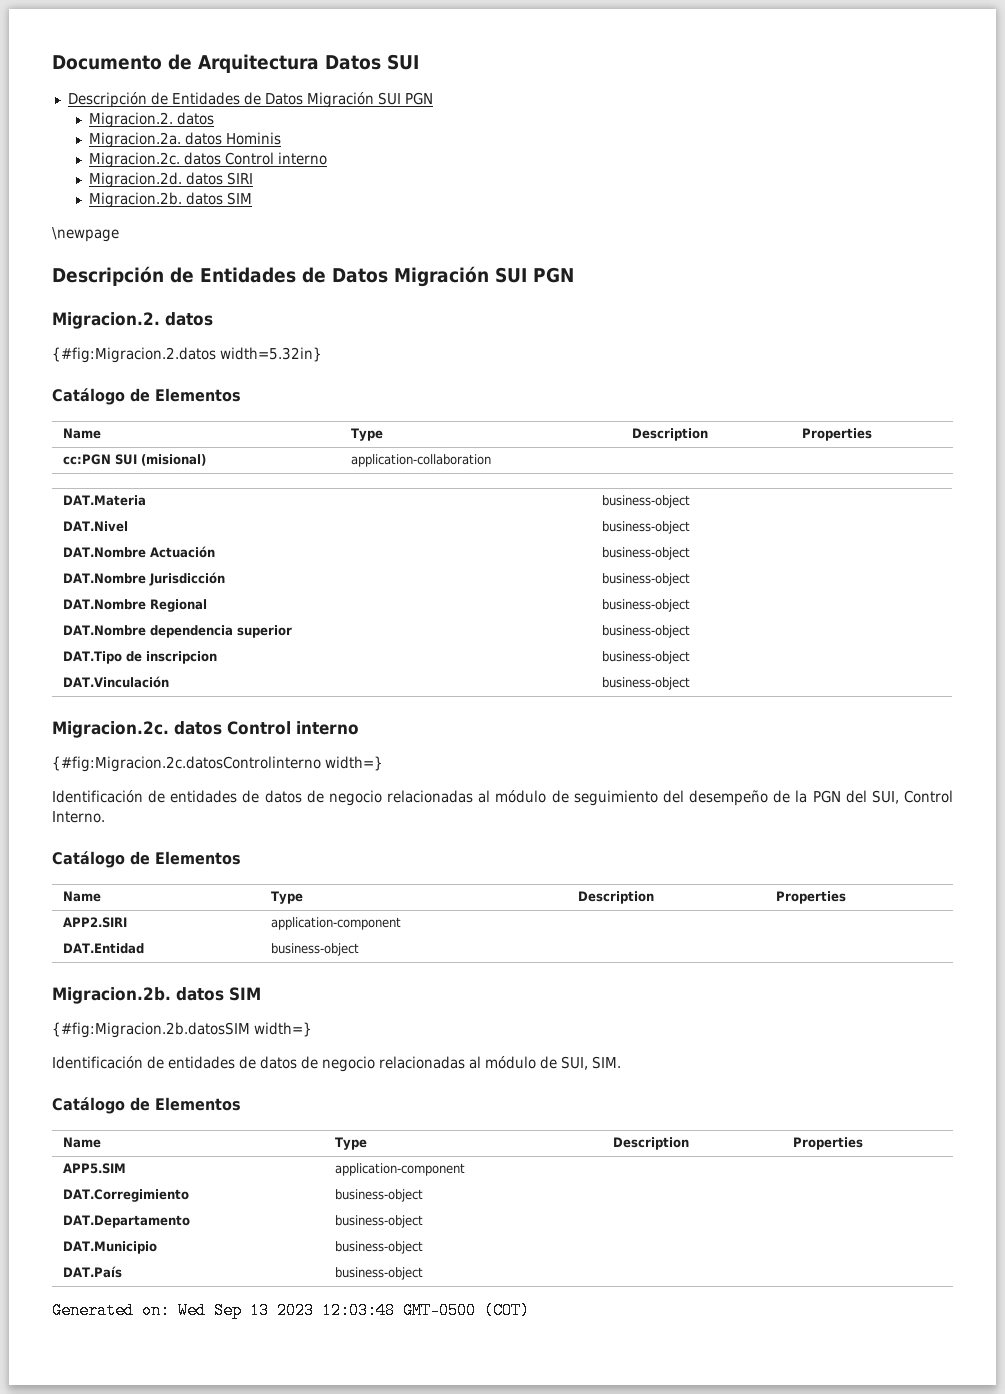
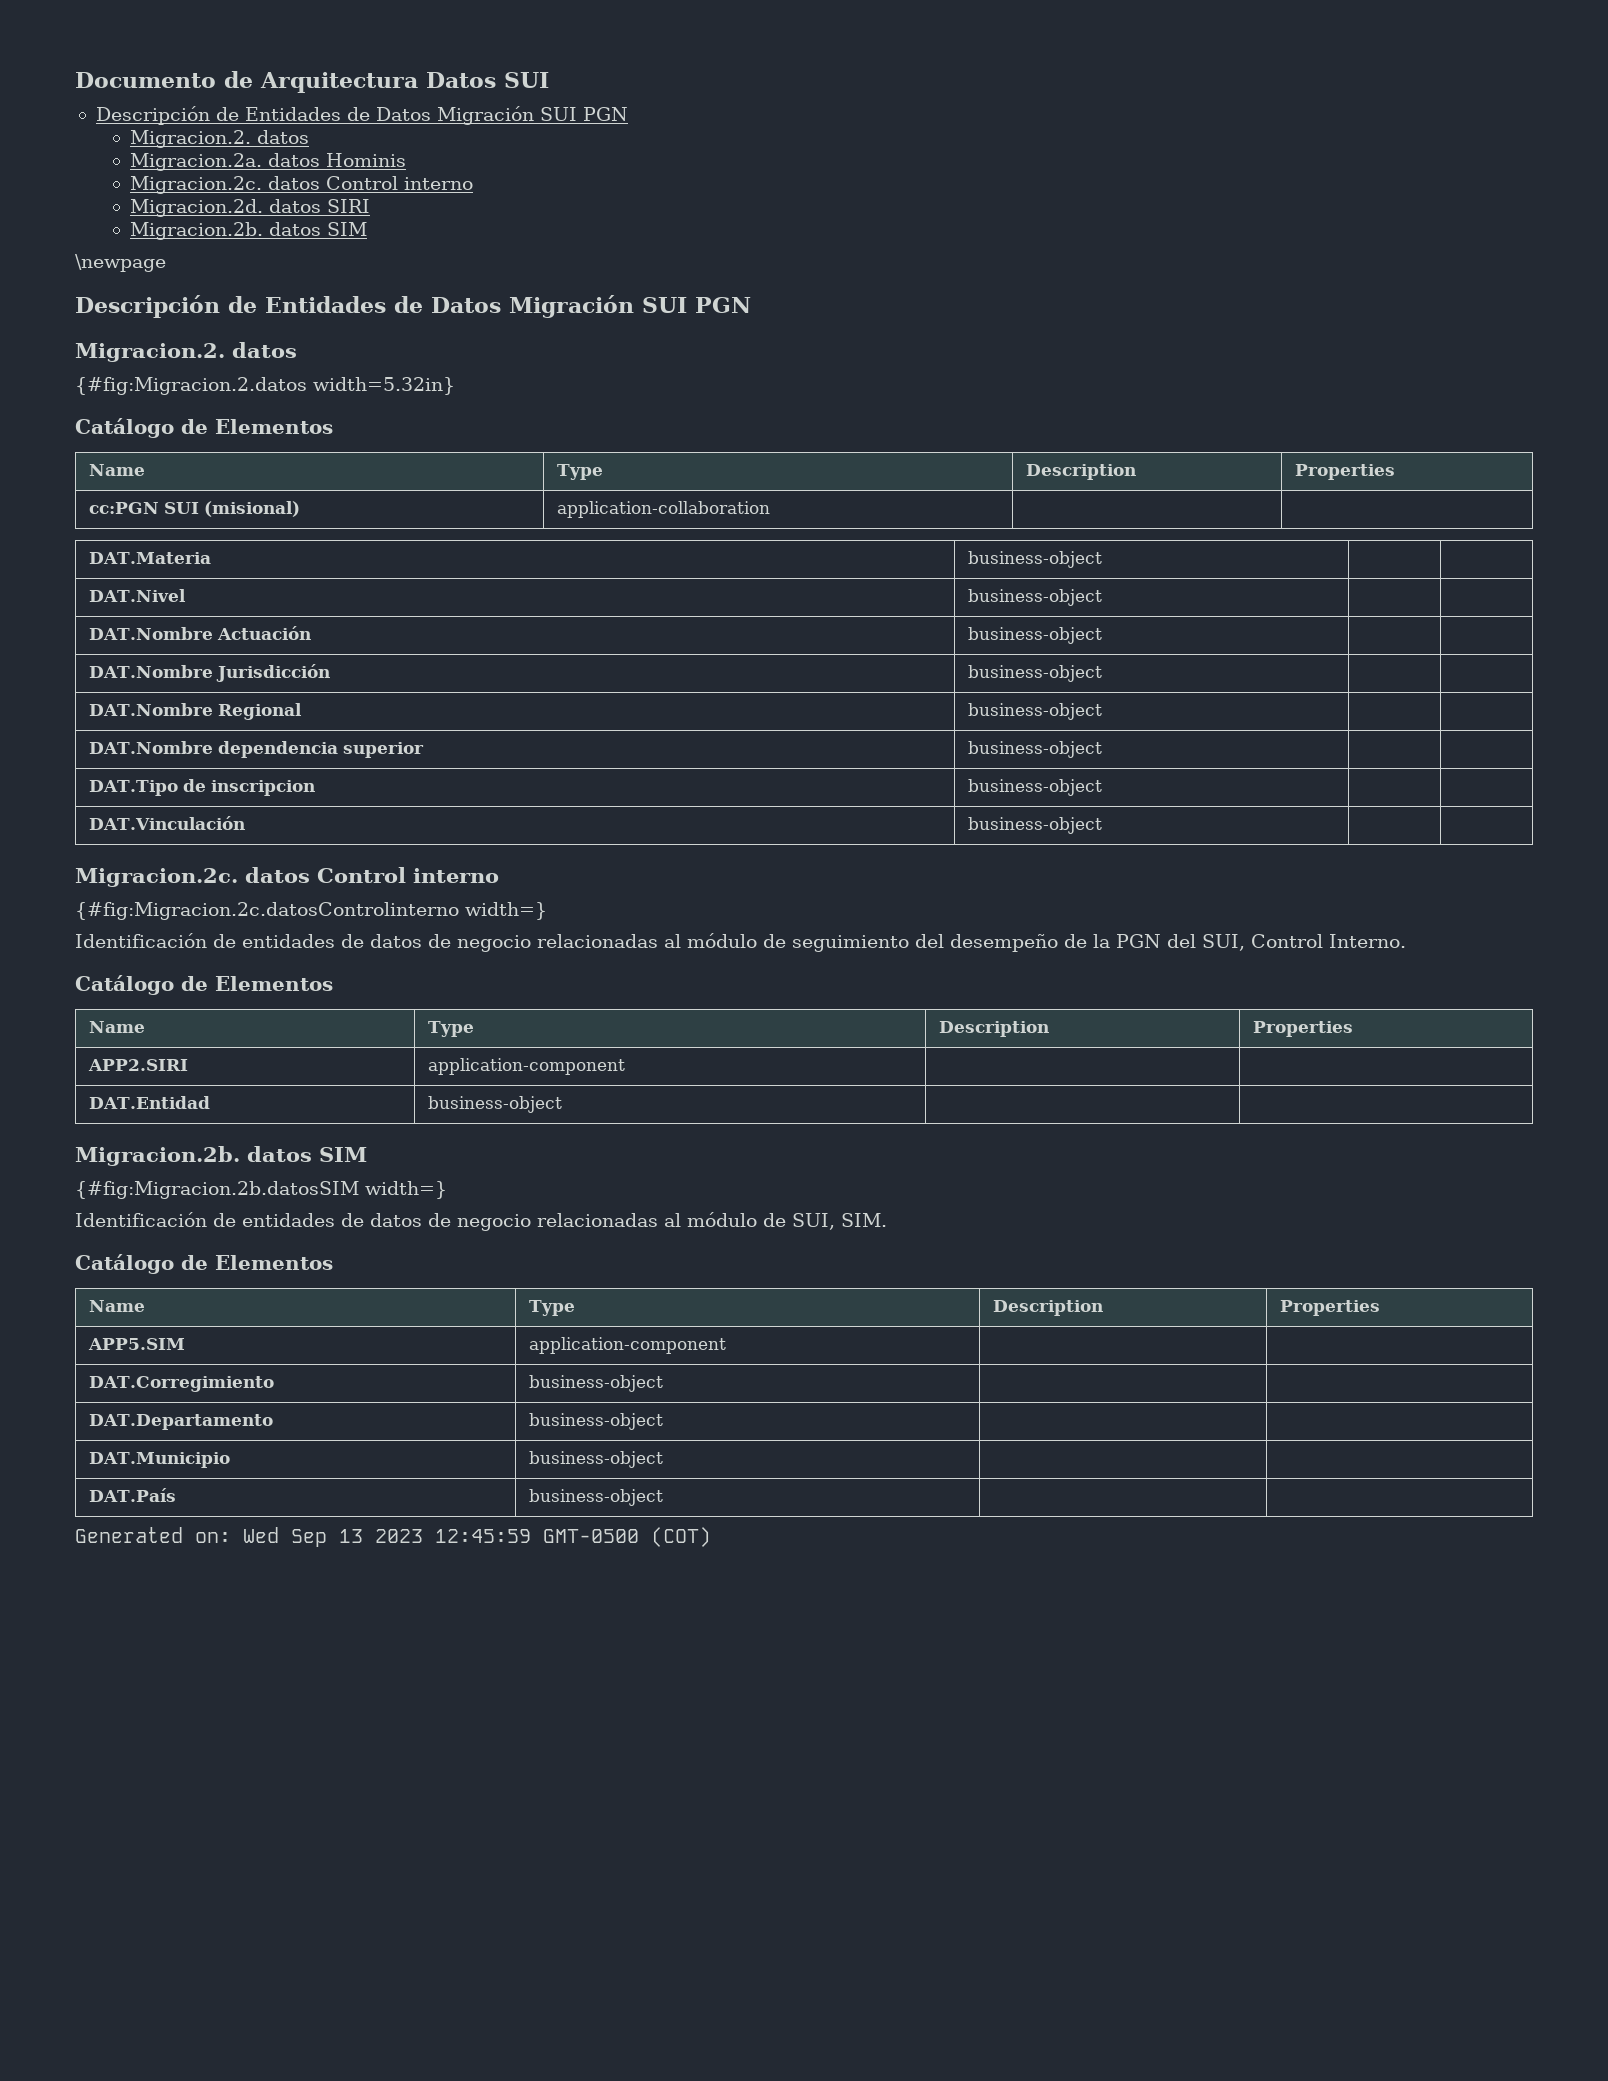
- Generated on: Wed Sep 13 2023 12:03:48 GMT-0500 (COT)
+ Generated on: Wed Sep 13 2023 12:45:59 GMT-0500 (COT)

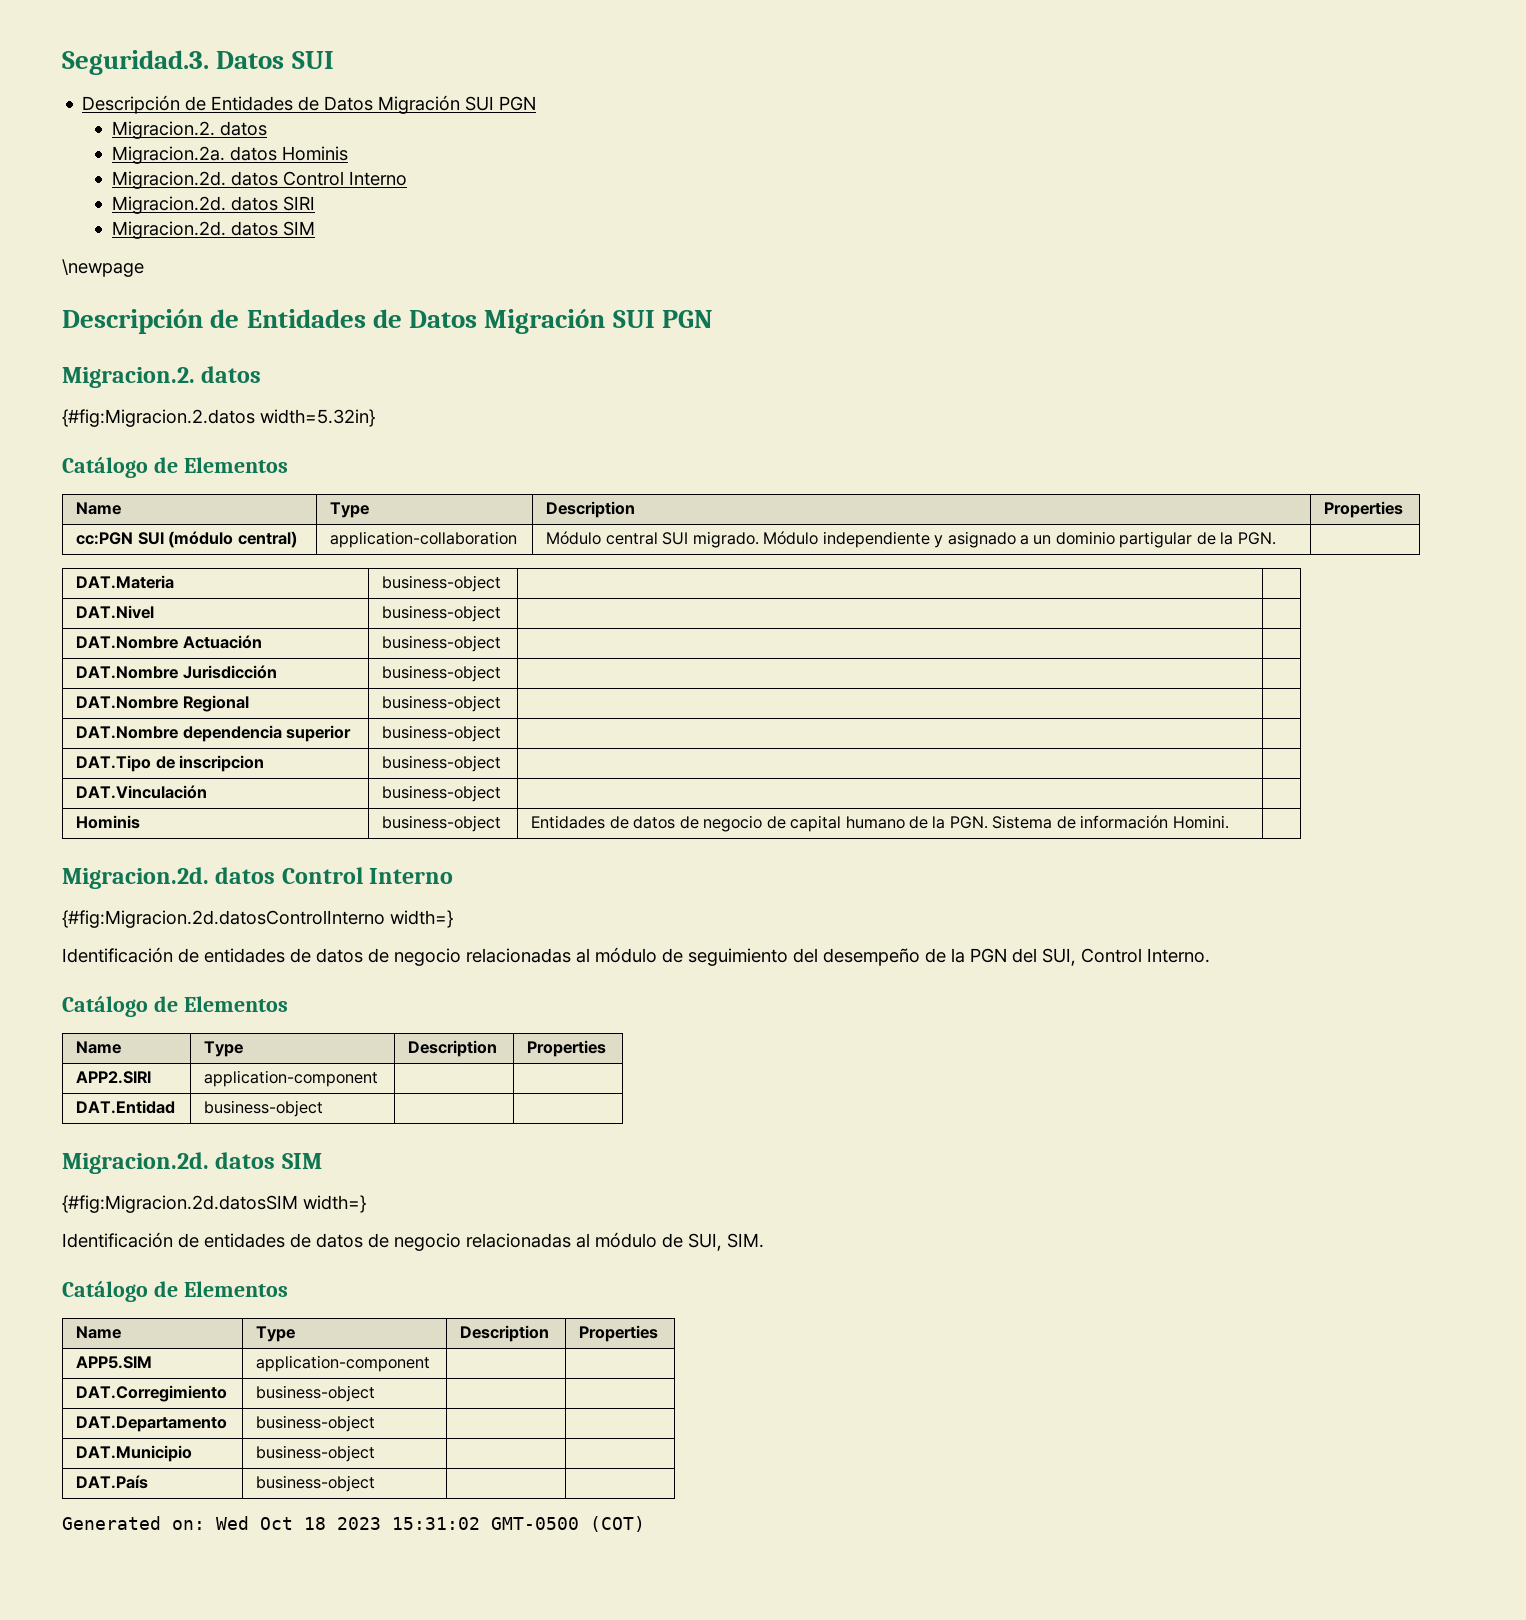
- Documento de Arquitectura Datos SUI
+ Seguridad.3. Datos SUI
  Migracion.2a. datos Hominis
- Migracion.2c. datos Control interno
+ Migracion.2d. datos Control Interno
  Migracion.2d. datos SIRI
- Migracion.2b. datos SIM
+ Migracion.2d. datos SIM
- cc:PGN SUI (misional) | application-collaboration | |
+ cc:PGN SUI (módulo central) | application-collaboration | Módulo central SUI migrado. Módulo independiente y asignado a un dominio partigular de la PGN. |
  DAT.Vinculación | business-object | |
- Migracion.2c. datos Control interno
- {#fig:Migracion.2c.datosControlinterno width=}
+ Hominis | business-object | Entidades de datos de negocio de capital humano de la PGN. Sistema de información Homini. |
+ Migracion.2d. datos Control Interno
+ {#fig:Migracion.2d.datosControlInterno width=}
  DAT.Entidad | business-object | |
- Migracion.2b. datos SIM
- {#fig:Migracion.2b.datosSIM width=}
+ Migracion.2d. datos SIM
+ {#fig:Migracion.2d.datosSIM width=}
- Generated on: Wed Sep 13 2023 12:45:59 GMT-0500 (COT)
+ Generated on: Wed Oct 18 2023 15:31:02 GMT-0500 (COT)

